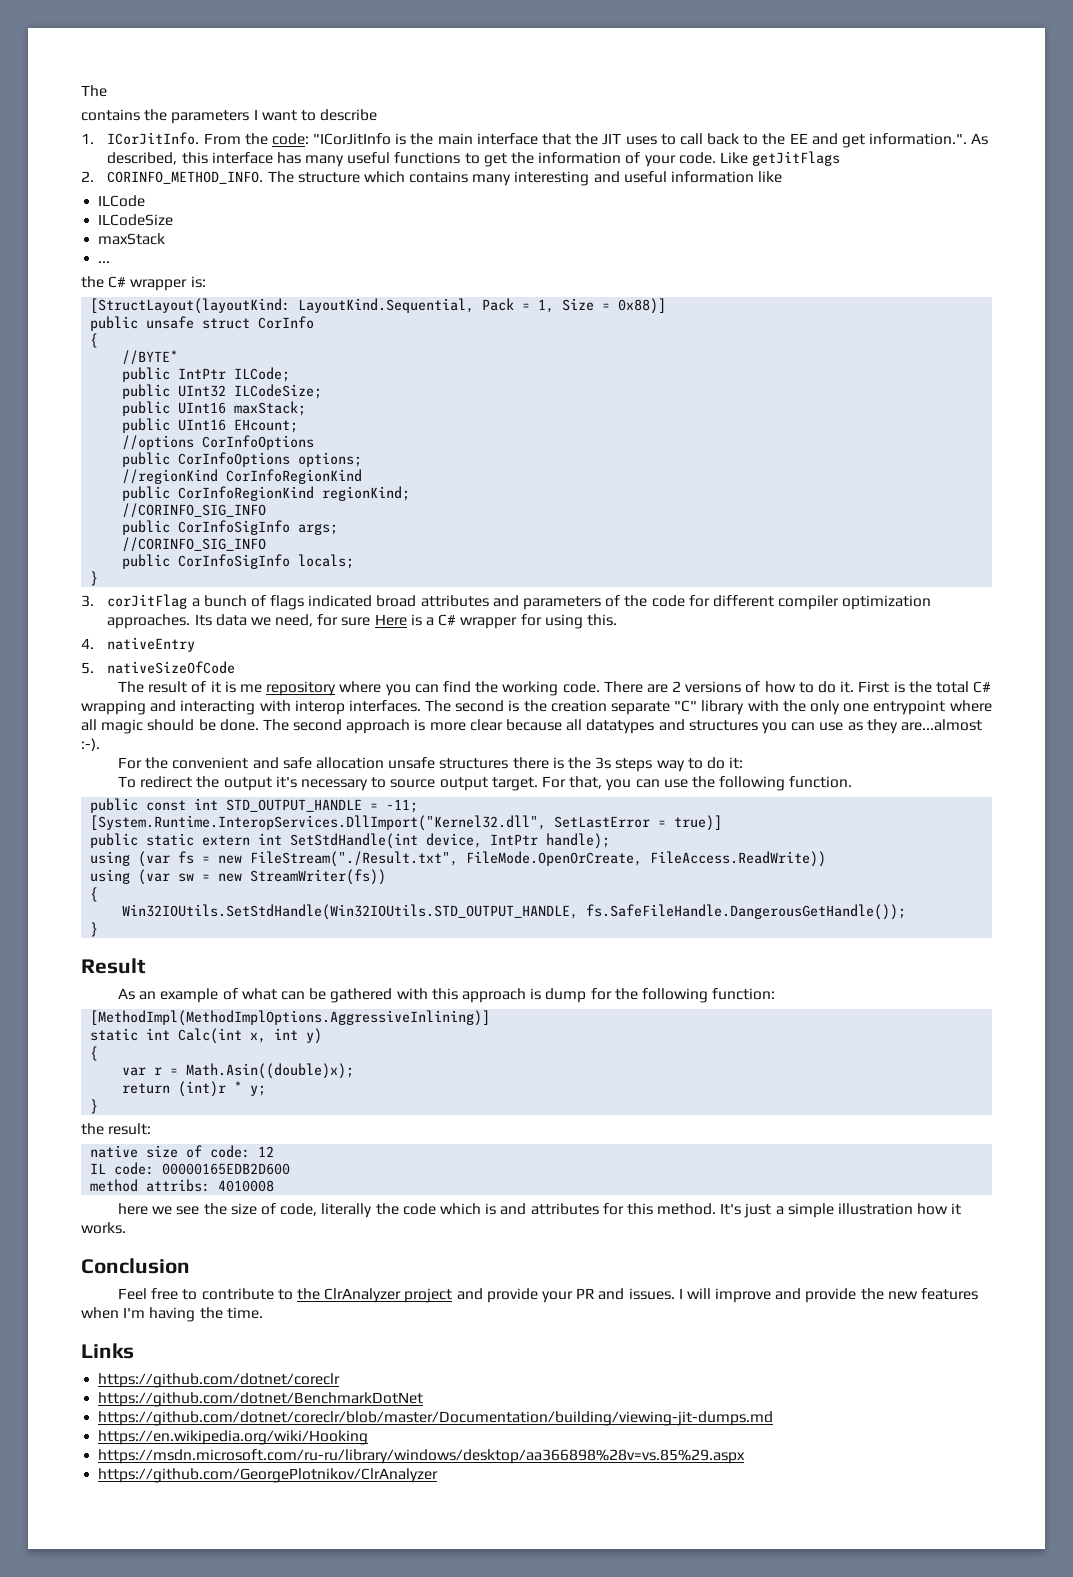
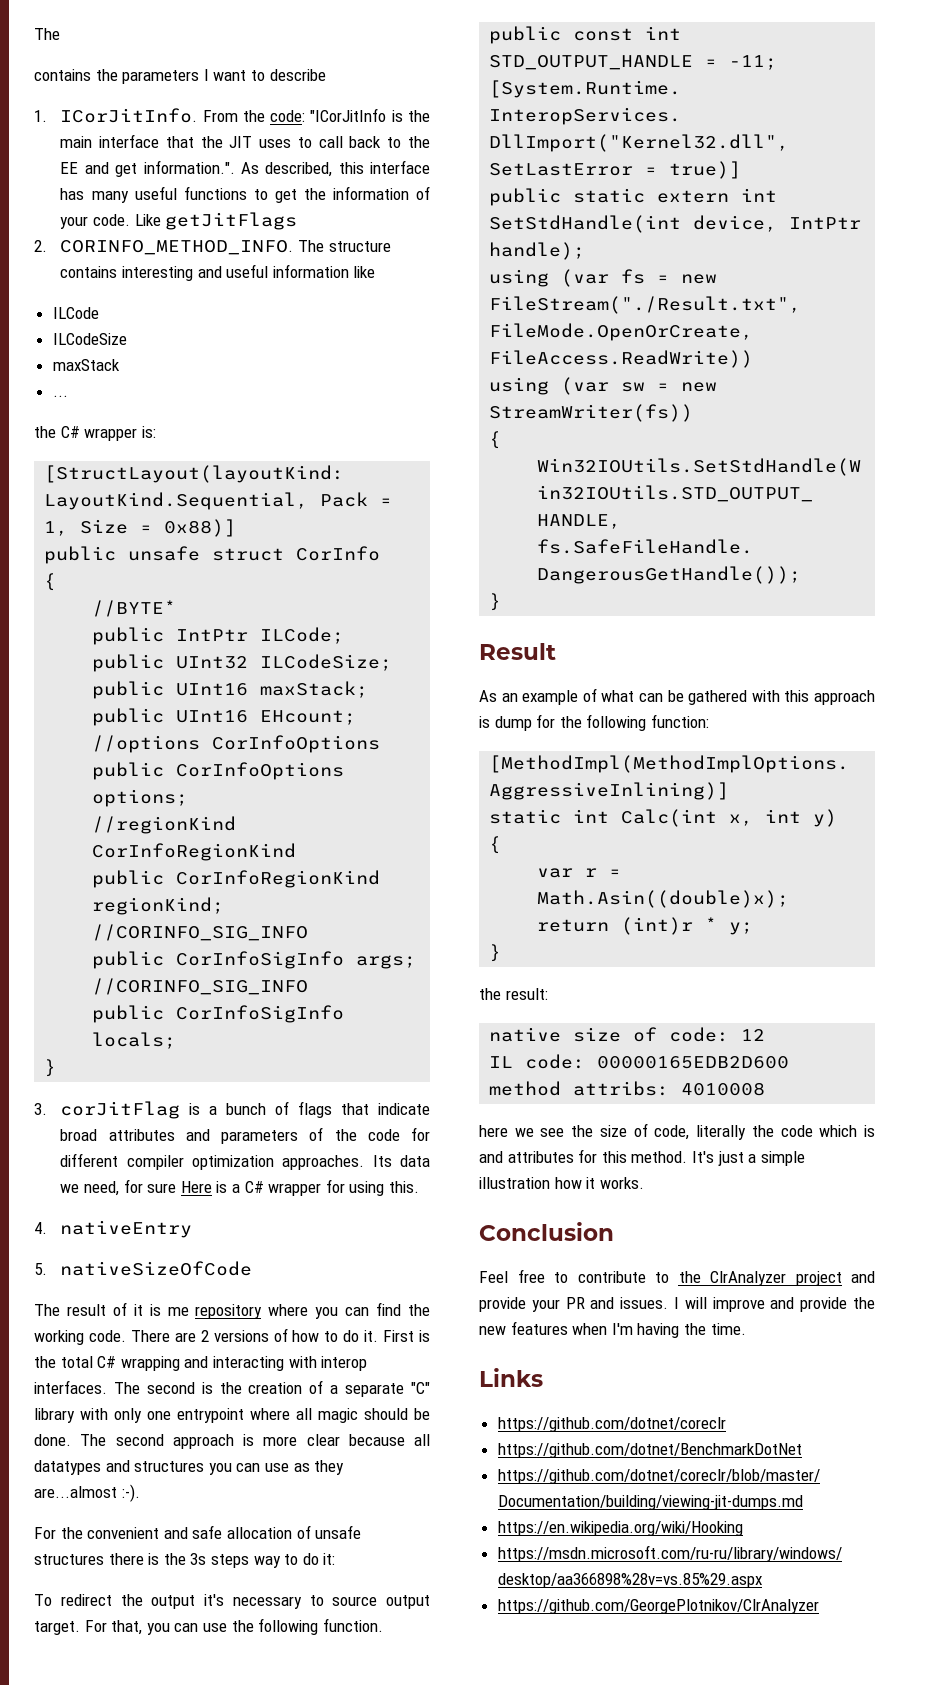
- The structure which contains many interesting and useful information like
+ The structure contains interesting and useful information like
- 3. corJitFlag a bunch of flags indicated broad attributes and parameters of the code for different compiler optimization approaches.
+ 3. corJitFlag is a bunch of flags that indicate broad attributes and parameters of the code for different compiler optimization approaches.
- The second is the creation separate "C" library with the only one entrypoint where all magic should be done.
+ The second is the creation of a separate "C" library with only one entrypoint where all magic should be done.
- For the convenient and safe allocation unsafe structures there is the 3s steps way to do it:
+ For the convenient and safe allocation of unsafe structures there is the 3s steps way to do it:

